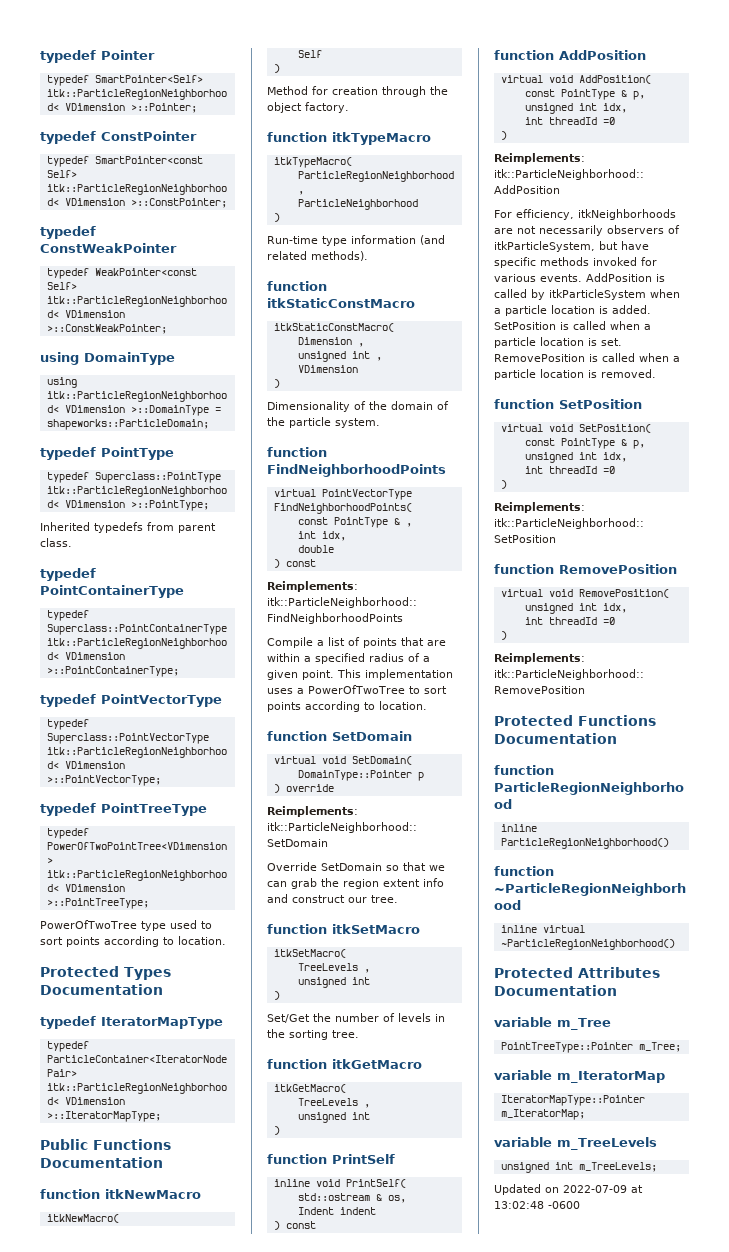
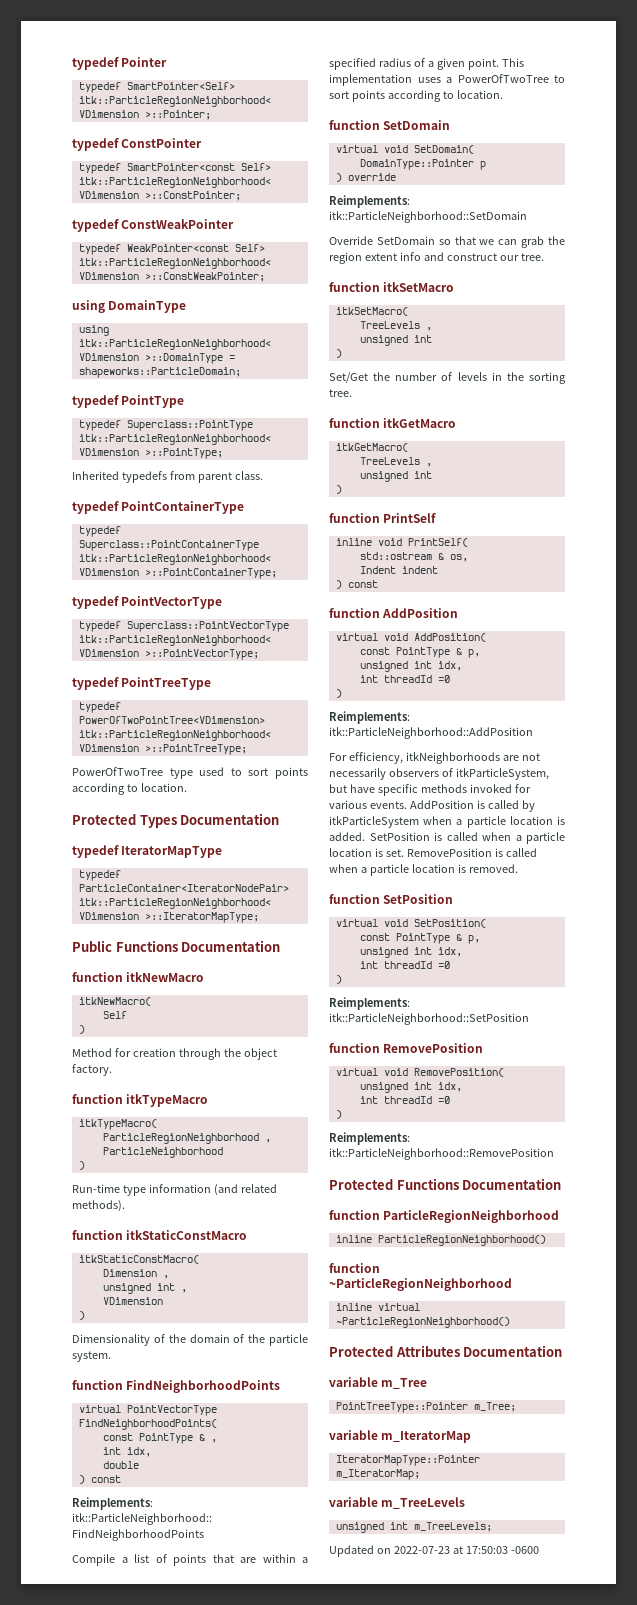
- Updated on 2022-07-09 at 13:02:48 -0600
+ Updated on 2022-07-23 at 17:50:03 -0600

